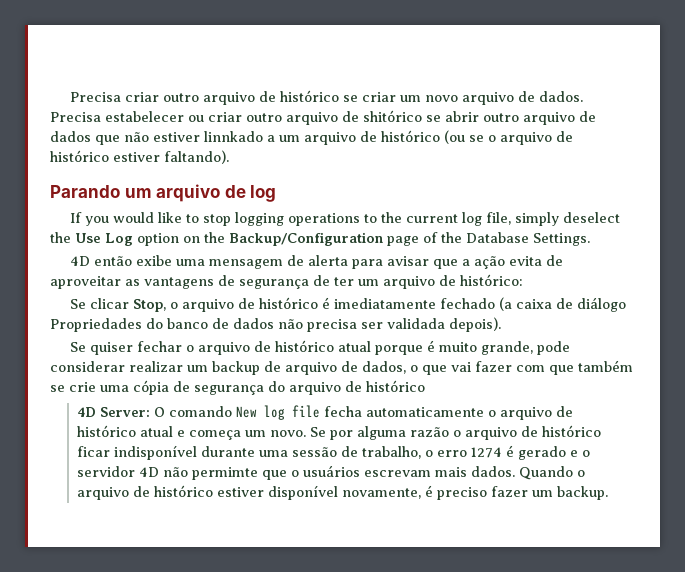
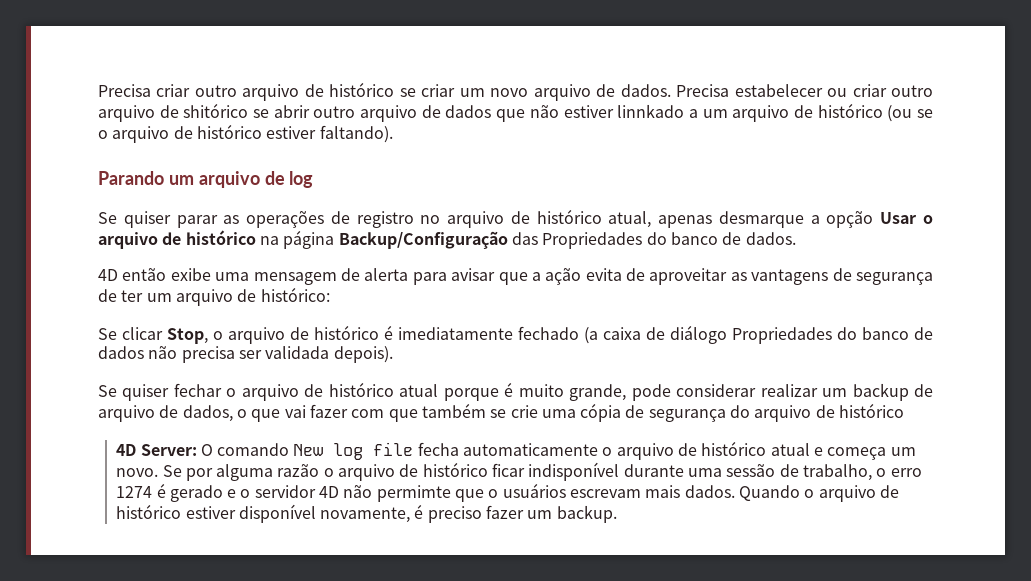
- If you would like to stop logging operations to the current log file, simply deselect the Use Log option on the Backup/Configuration page of the Database Settings.
+ Se quiser parar as operações de registro no arquivo de histórico atual, apenas desmarque a opção Usar o arquivo de histórico na página Backup/Configuração das Propriedades do banco de dados.

